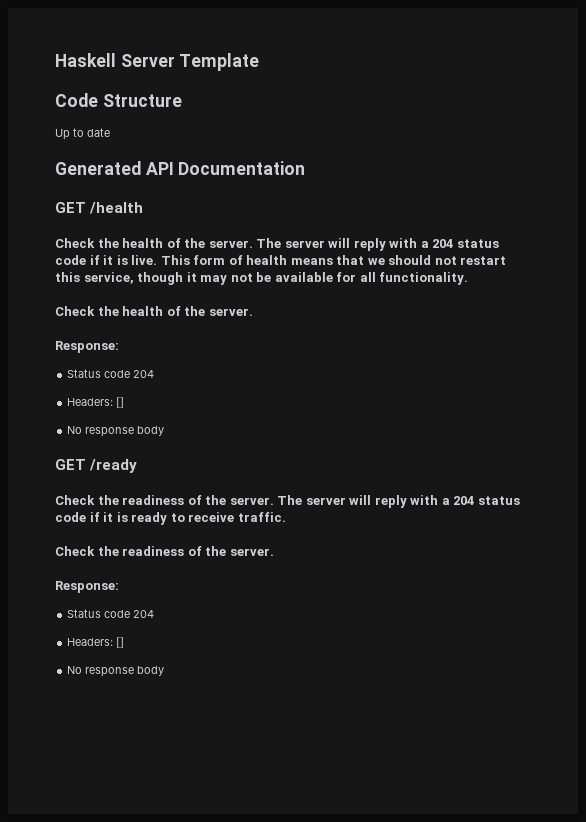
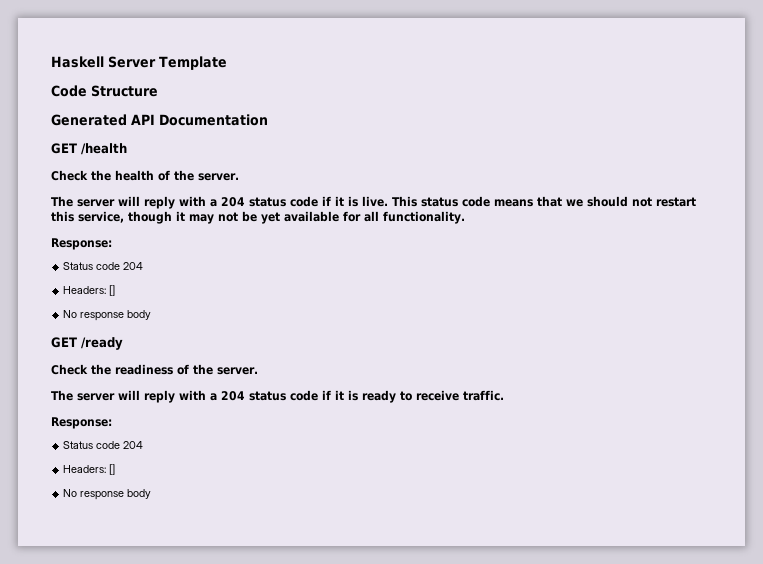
- Up to date
- Check the health of the server. The server will reply with a 204 status code if it is live.
+ Check the health of the server.
+ The server will reply with a 204 status code if it is live.
- This form of health means that we should not restart this service, though it may not be available for all functionality.
- Check the health of the server.
+ This status code means that we should not restart this service, though it may not be yet available for all functionality.
- Check the readiness of the server. The server will reply with a 204 status code if it is ready to receive traffic.
  Check the readiness of the server.
+ The server will reply with a 204 status code if it is ready to receive traffic.

